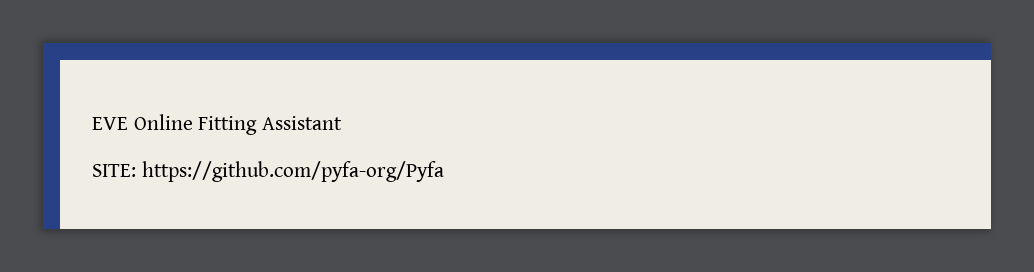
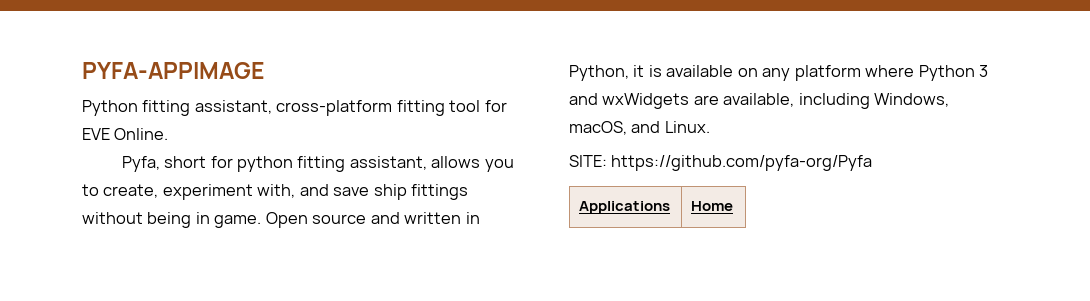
- EVE Online Fitting Assistant
+ PYFA-APPIMAGE
+ Python fitting assistant, cross-platform fitting tool for EVE Online.
+ Pyfa, short for python fitting assistant, allows you to create, experiment with, and save ship fittings without being in game. Open source and written in Python, it is available on any platform where Python 3 and wxWidgets are available, including Windows, macOS, and Linux.
+ Applications | Home

